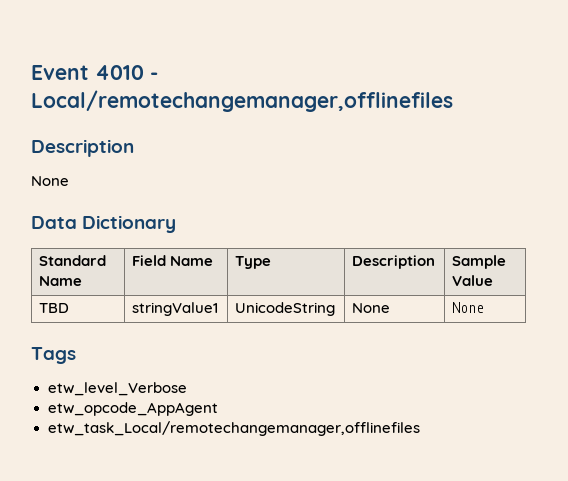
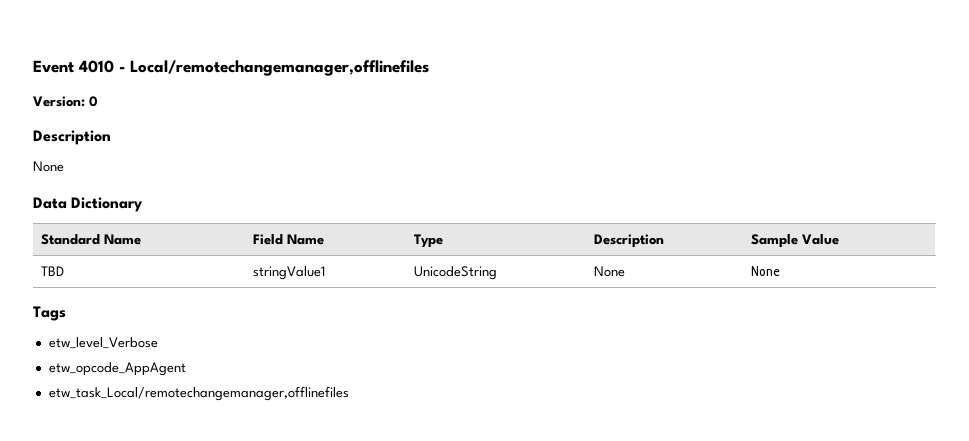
+ Version: 0

